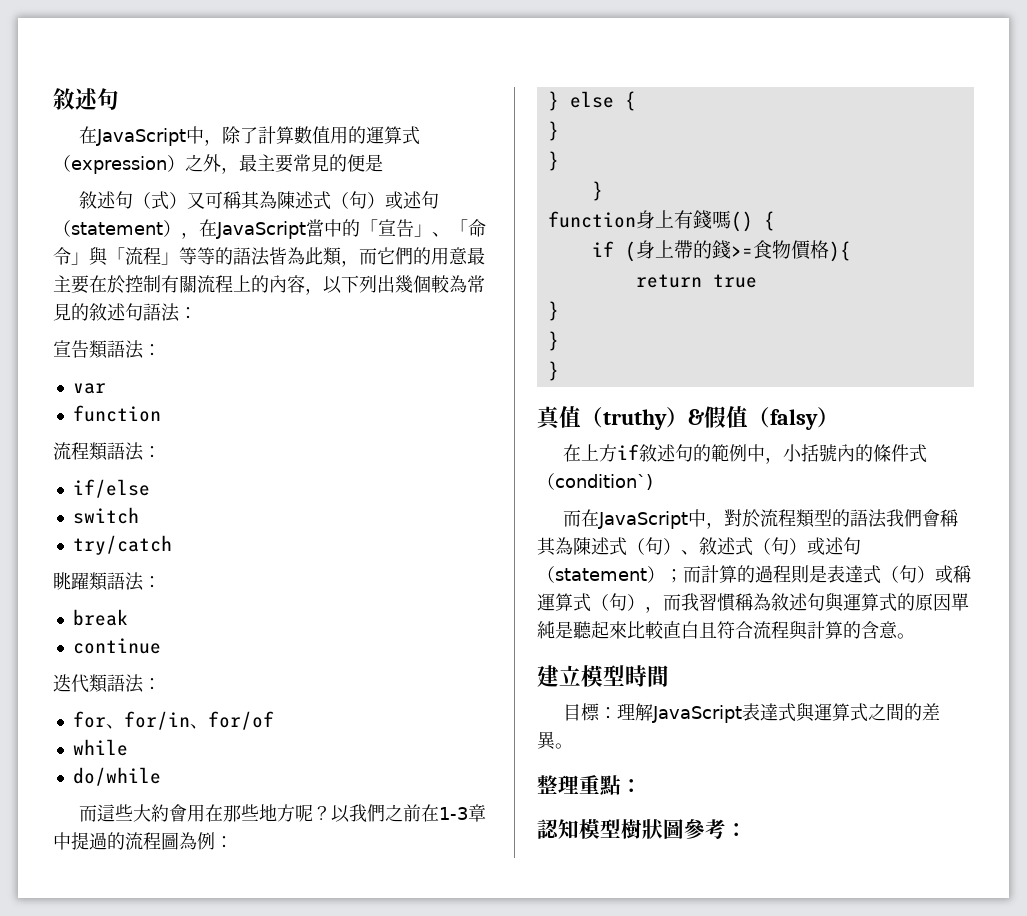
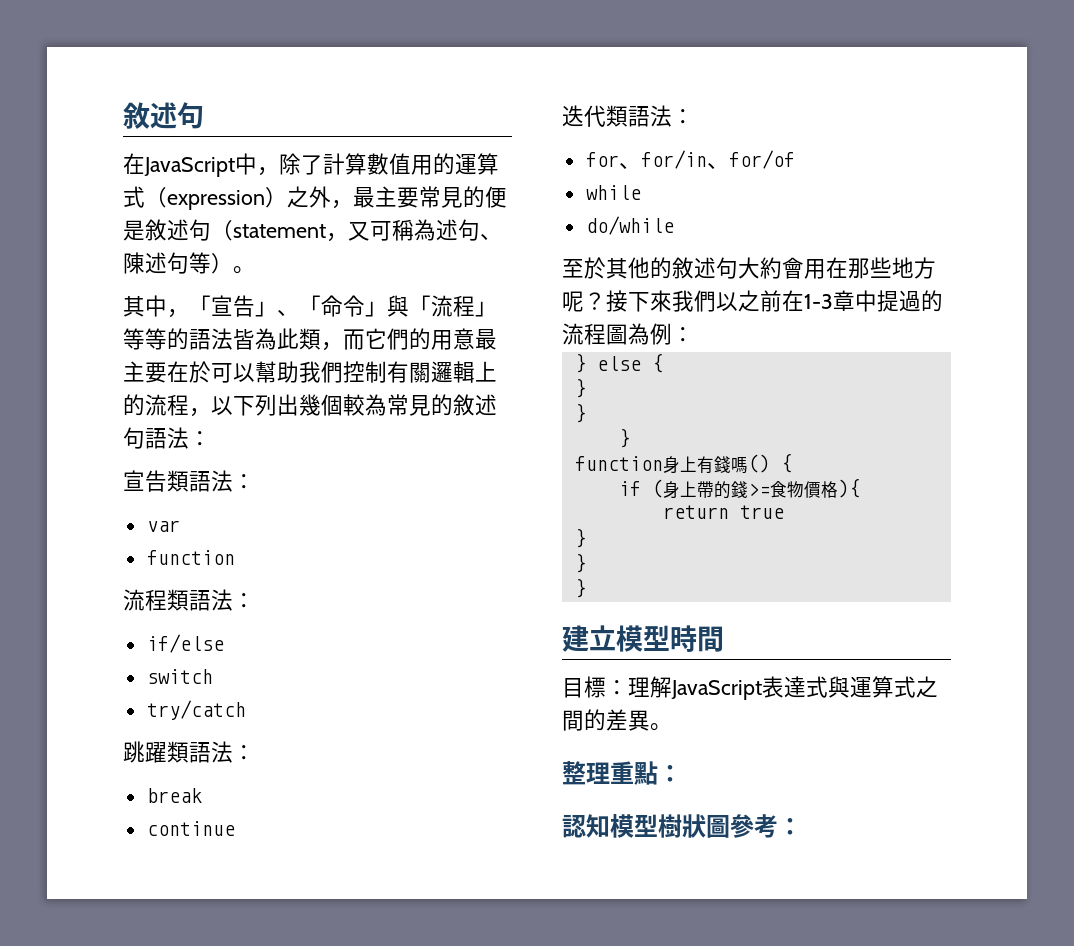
- 在JavaScript中，除了計算數值用的運算式（expression）之外，最主要常見的便是
- 敘述句（式）又可稱其為陳述式（句）或述句（statement），在JavaScript當中的「宣告」、「命令」與「流程」等等的語法皆為此類，而它們的用意最主要在於控制有關流程上的內容，以下列出幾個較為常見的敘述句語法：
+ 在JavaScript中，除了計算數值用的運算式（expression）之外，最主要常見的便是敘述句（statement，又可稱為述句、陳述句等）。
+ 其中，「宣告」、「命令」與「流程」等等的語法皆為此類，而它們的用意最主要在於可以幫助我們控制有關邏輯上的流程，以下列出幾個較為常見的敘述句語法：
- 眺躍類語法：
+ 跳躍類語法：
- 而這些大約會用在那些地方呢？
+ 至於其他的敘述句大約會用在那些地方呢？
- 以我們之前在1-3章中提過的流程圖為例：
+ 接下來我們以之前在1-3章中提過的流程圖為例：
- 真值（truthy）&假值（falsy）
- 在上方if敘述句的範例中，小括號內的條件式（condition`)
- 而在JavaScript中，對於流程類型的語法我們會稱其為陳述式（句）、敘述式（句）或述句（statement）；而計算的過程則是表達式（句）或稱運算式（句），而我習慣稱為敘述句與運算式的原因單純是聽起來比較直白且符合流程與計算的含意。

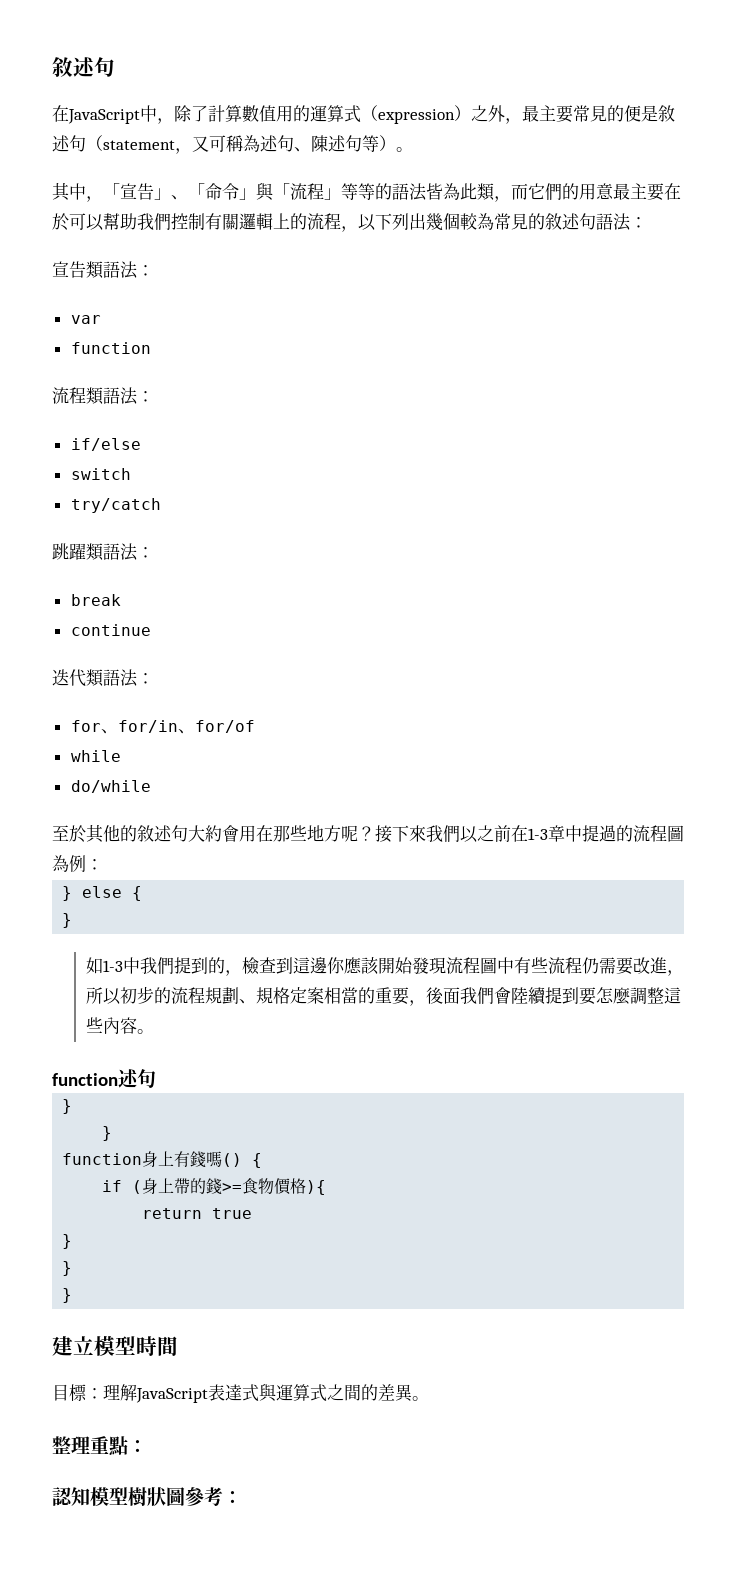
+ 如1-3中我們提到的，檢查到這邊你應該開始發現流程圖中有些流程仍需要改進，所以初步的流程規劃、規格定案相當的重要，後面我們會陸續提到要怎麼調整這些內容。
+ function述句

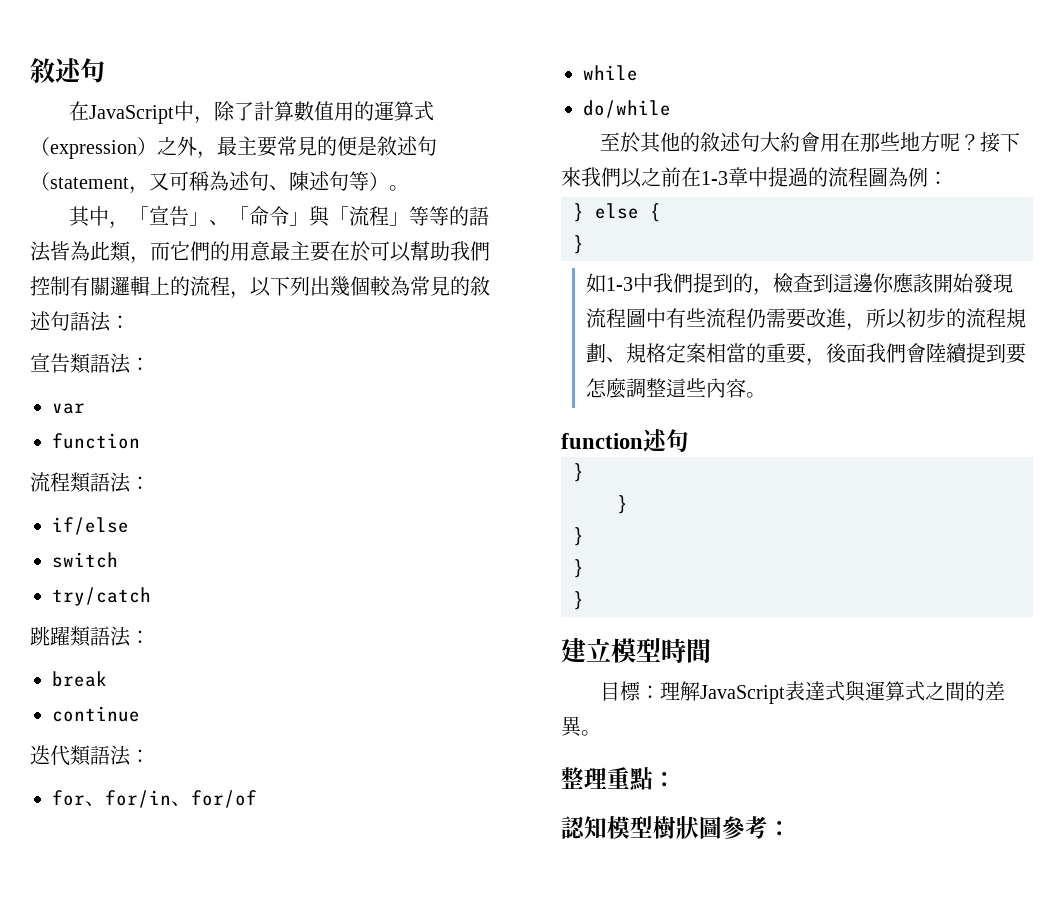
- function身上有錢嗎() {
- if (身上帶的錢>=食物價格){
- return true

